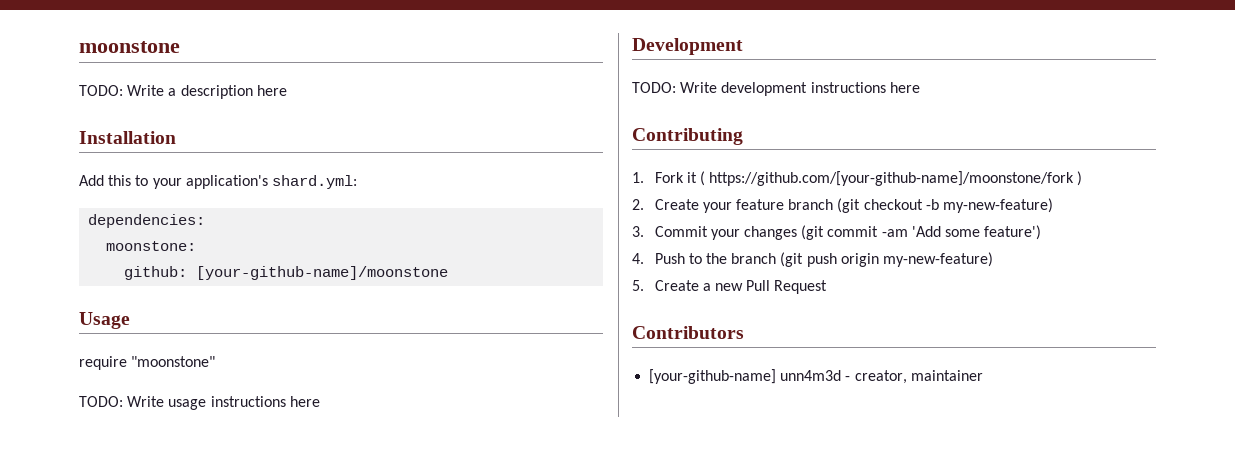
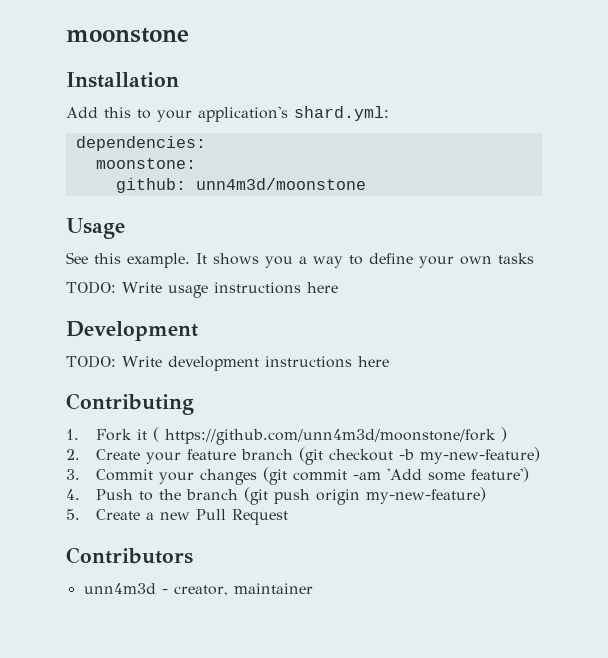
- TODO: Write a description here
- github: [your-github-name]/moonstone
+ github: unn4m3d/moonstone
- require "moonstone"
+ See this example. It shows you a way to define your own tasks
- 1. Fork it ( https://github.com/[your-github-name]/moonstone/fork )
+ 1. Fork it ( https://github.com/unn4m3d/moonstone/fork )
- [your-github-name] unn4m3d - creator, maintainer
+ unn4m3d - creator, maintainer

